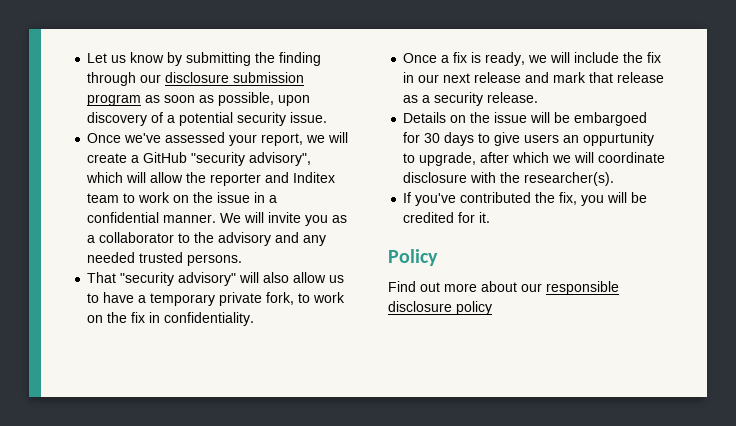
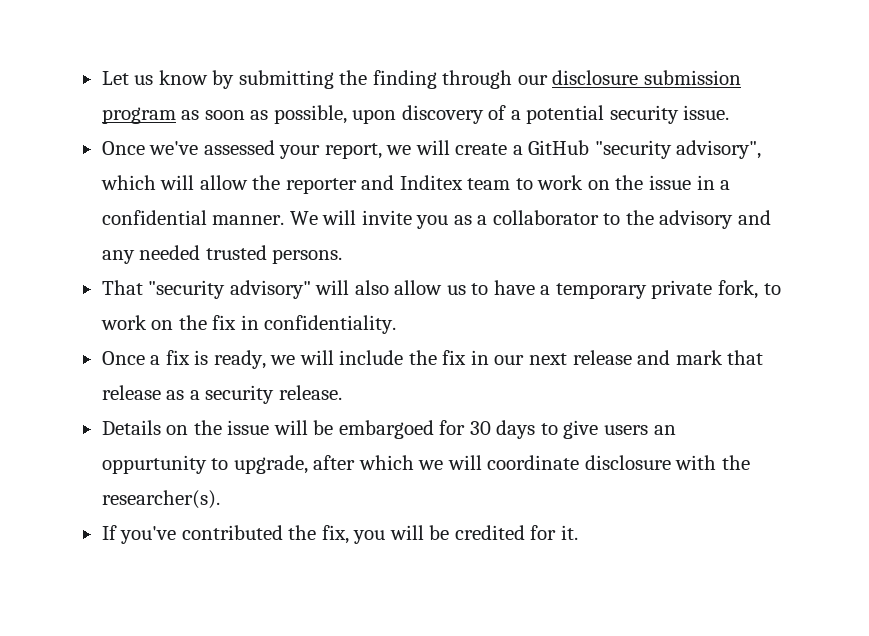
- Policy
- Find out more about our responsible disclosure policy

